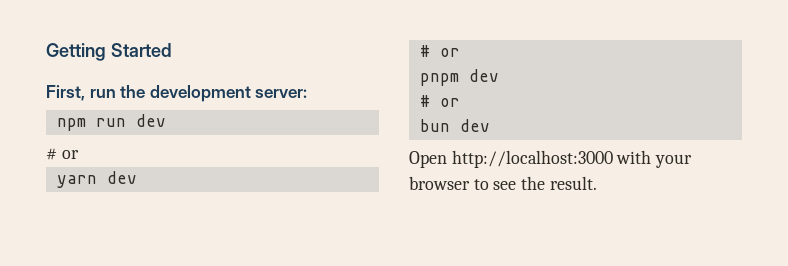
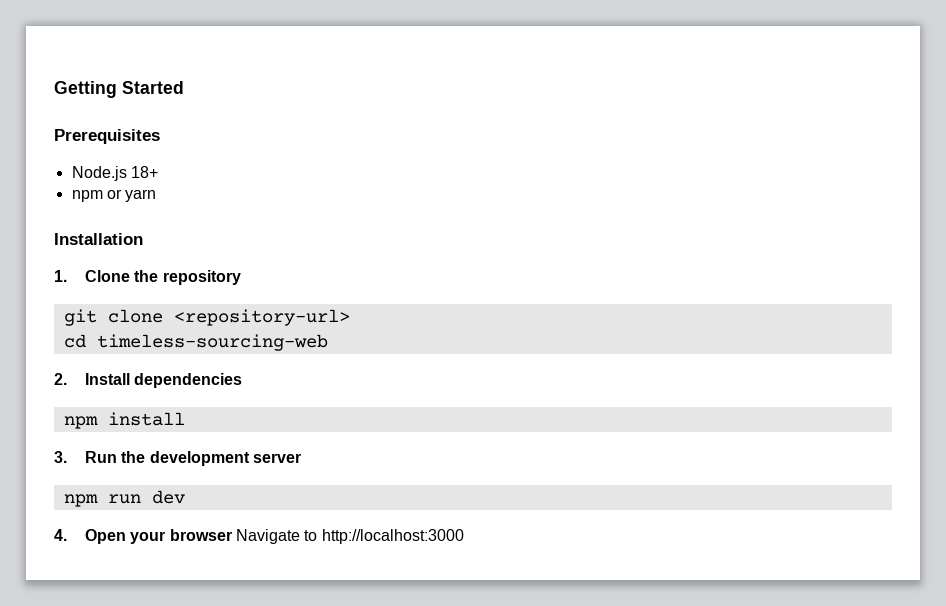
- First, run the development server:
+ Prerequisites
+ Node.js 18+
+ npm or yarn
+ Installation
+ 1. Clone the repository
+ git clone <repository-url>
+ cd timeless-sourcing-web
+ 2. Install dependencies
+ npm install
+ 3. Run the development server
  npm run dev
- # or
- yarn dev
- # or
- pnpm dev
- # or
- bun dev
- Open http://localhost:3000 with your browser to see the result.
+ 4. Open your browser Navigate to http://localhost:3000

